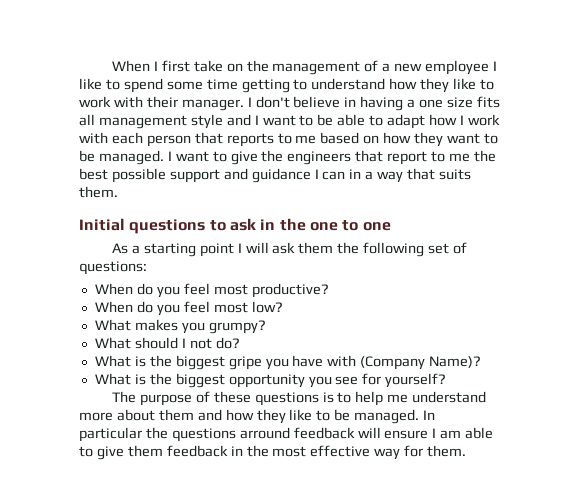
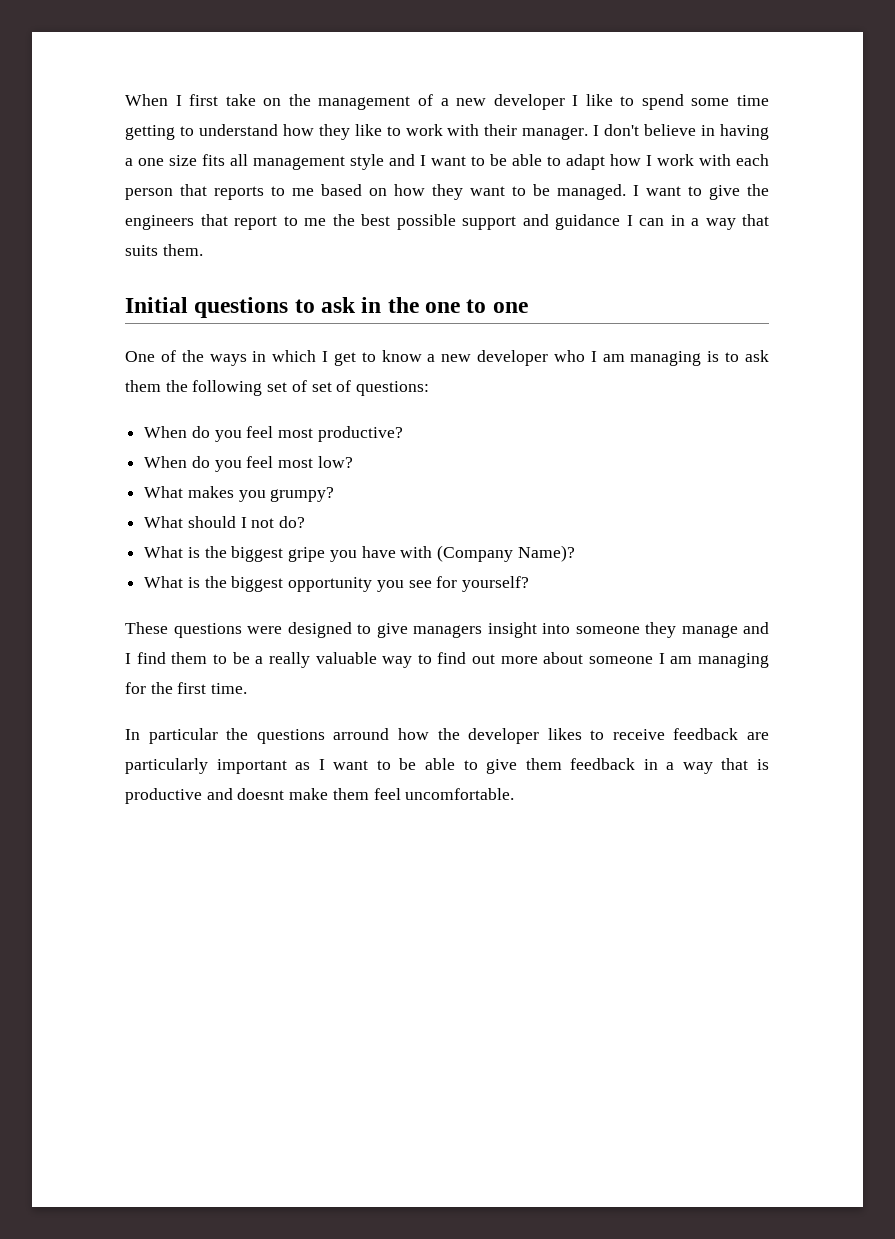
- When I first take on the management of a new employee I like to spend some time getting to understand how they like to work with their manager.
+ When I first take on the management of a new developer I like to spend some time getting to understand how they like to work with their manager.
- As a starting point I will ask them the following set of questions:
+ One of the ways in which I get to know a new developer who I am managing is to ask them the following set of set of questions:
- The purpose of these questions is to help me understand more about them and how they like to be managed. In particular the questions arround feedback will ensure I am able to give them feedback in the most effective way for them.
+ These questions were designed to give managers insight into someone they manage and I find them to be a really valuable way to find out more about someone I am managing for the first time.
+ In particular the questions arround how the developer likes to receive feedback are particularly important as I want to be able to give them feedback in a way that is productive and doesnt make them feel uncomfortable.

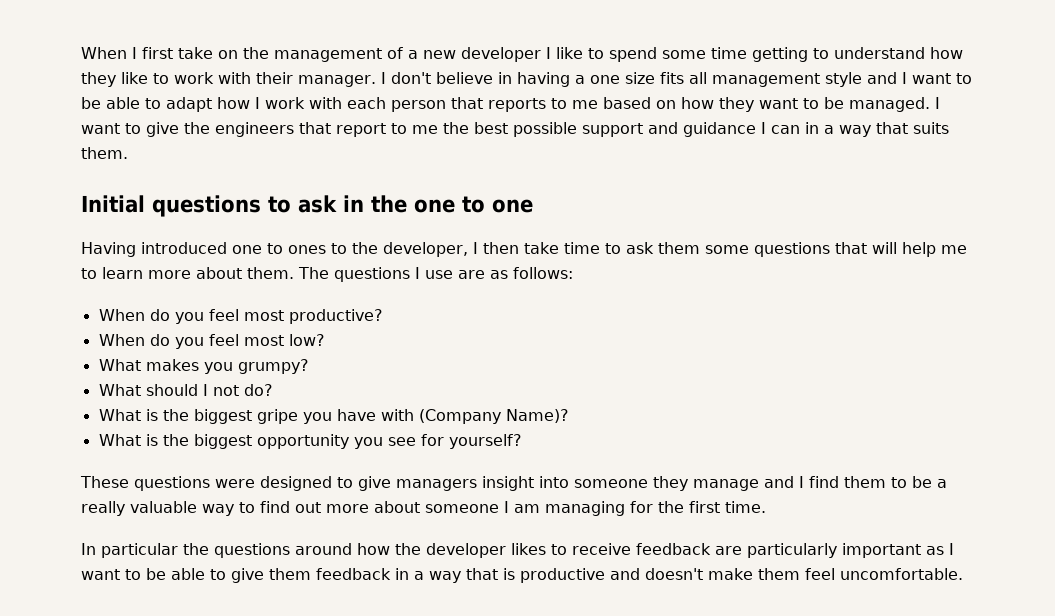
- One of the ways in which I get to know a new developer who I am managing is to ask them the following set of set of questions:
+ Having introduced one to ones to the developer, I then take time to ask them some questions that will help me to learn more about them. The questions I use are as follows:
- In particular the questions arround how the developer likes to receive feedback are particularly important as I want to be able to give them feedback in a way that is productive and doesnt make them feel uncomfortable.
+ In particular the questions around how the developer likes to receive feedback are particularly important as I want to be able to give them feedback in a way that is productive and doesn't make them feel uncomfortable.

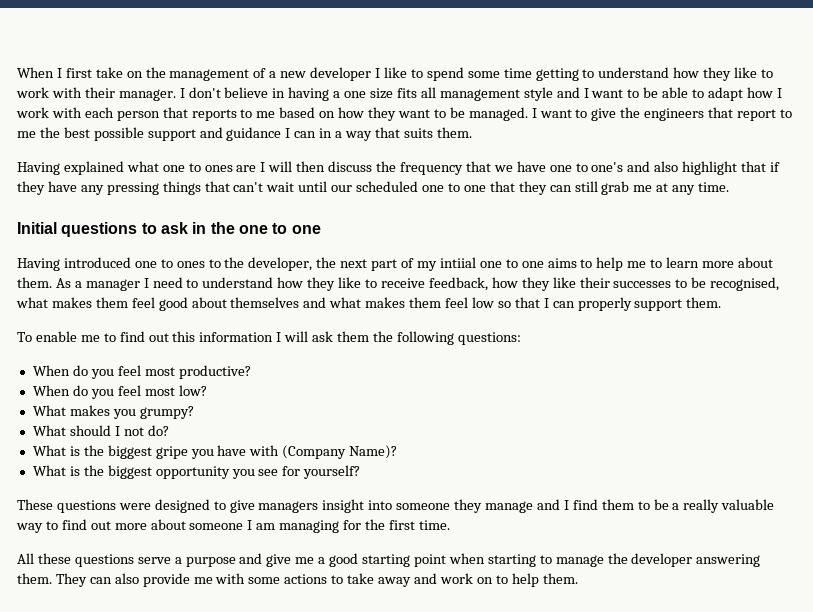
+ Having explained what one to ones are I will then discuss the frequency that we have one to one's and also highlight that if they have any pressing things that can't wait until our scheduled one to one that they can still grab me at any time.
- Having introduced one to ones to the developer, I then take time to ask them some questions that will help me to learn more about them.
+ Having introduced one to ones to the developer, the next part of my intiial one to one aims to help me to learn more about them.
- The questions I use are as follows:
+ As a manager I need to understand how they like to receive feedback, how they like their successes to be recognised, what makes them feel good about themselves and what makes them feel low so that I can properly support them.
+ To enable me to find out this information I will ask them the following questions:
- In particular the questions around how the developer likes to receive feedback are particularly important as I want to be able to give them feedback in a way that is productive and doesn't make them feel uncomfortable.
+ All these questions serve a purpose and give me a good starting point when starting to manage the developer answering them. They can also provide me with some actions to take away and work on to help them.

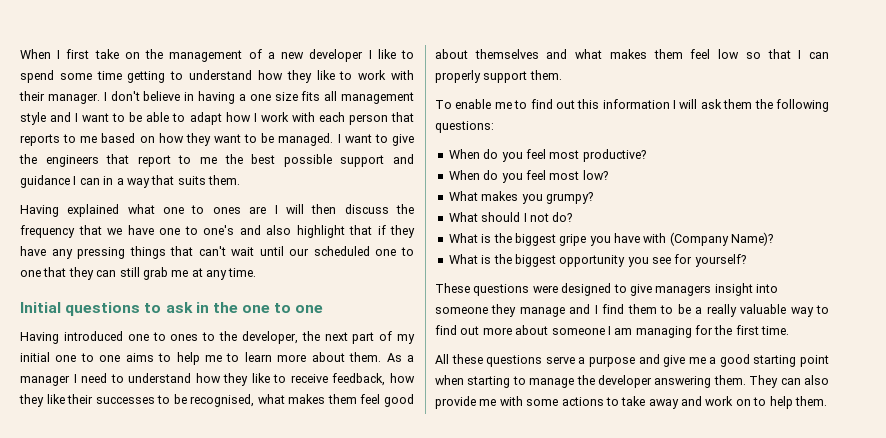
- Having introduced one to ones to the developer, the next part of my intiial one to one aims to help me to learn more about them.
+ Having introduced one to ones to the developer, the next part of my initial one to one aims to help me to learn more about them.

